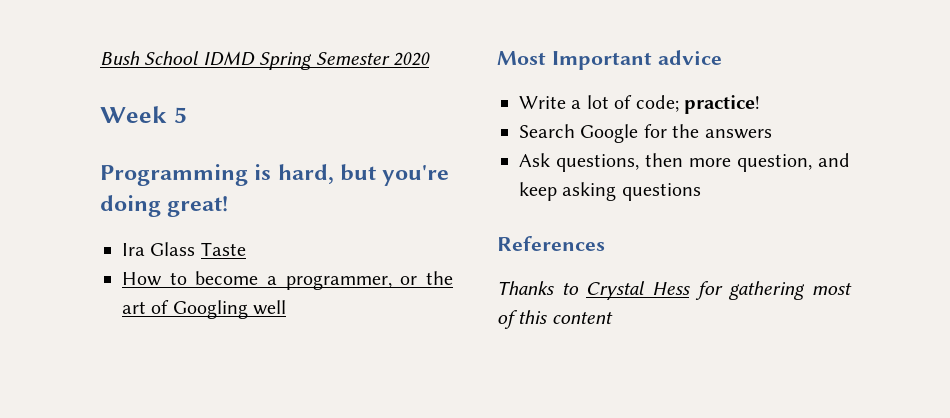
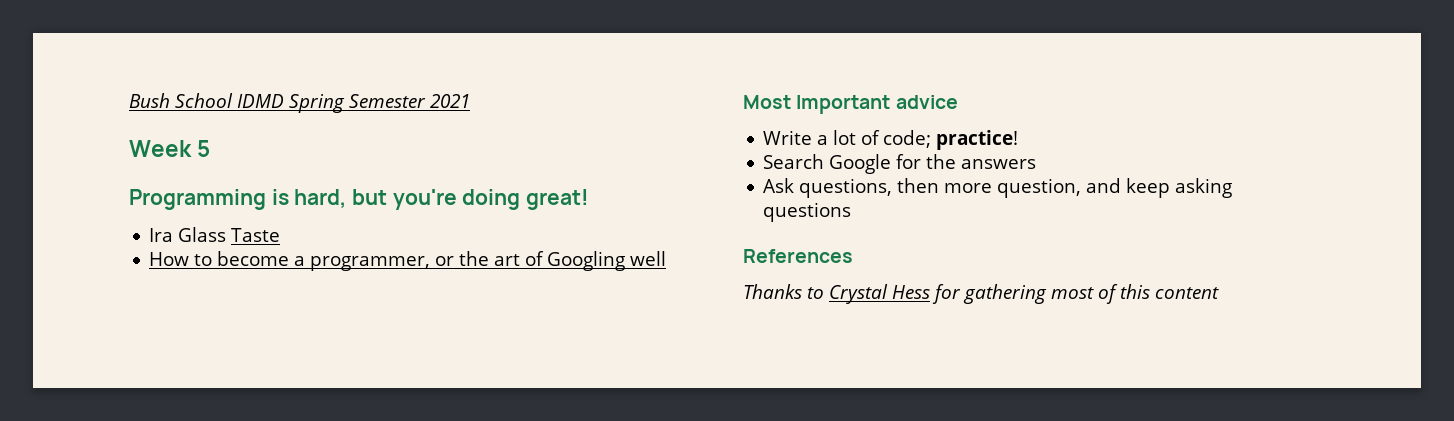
- Bush School IDMD Spring Semester 2020
+ Bush School IDMD Spring Semester 2021

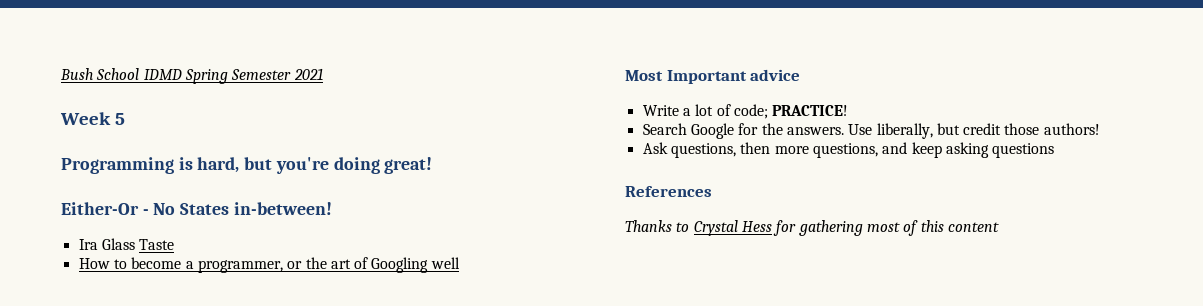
+ Either-Or - No States in-between!
- Write a lot of code; practice!
+ Write a lot of code; PRACTICE!
- Search Google for the answers
+ Search Google for the answers. Use liberally, but credit those authors!
- Ask questions, then more question, and keep asking questions
+ Ask questions, then more questions, and keep asking questions

